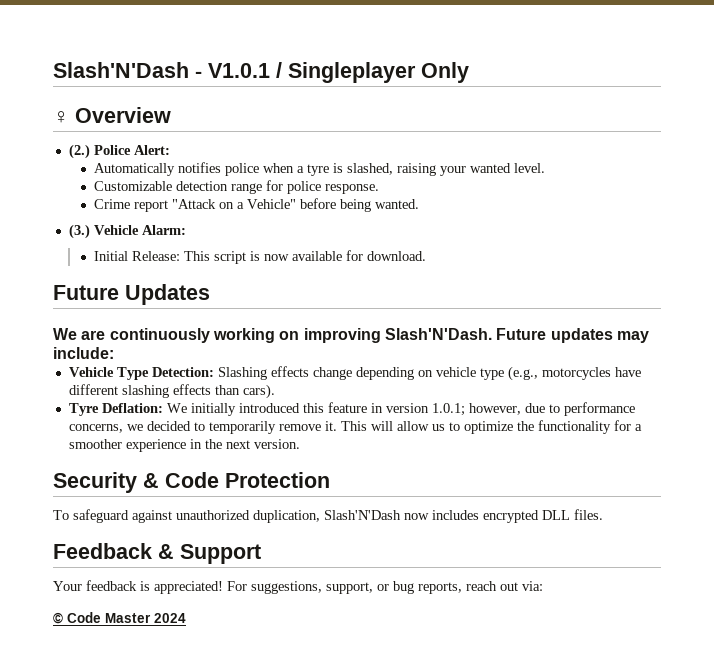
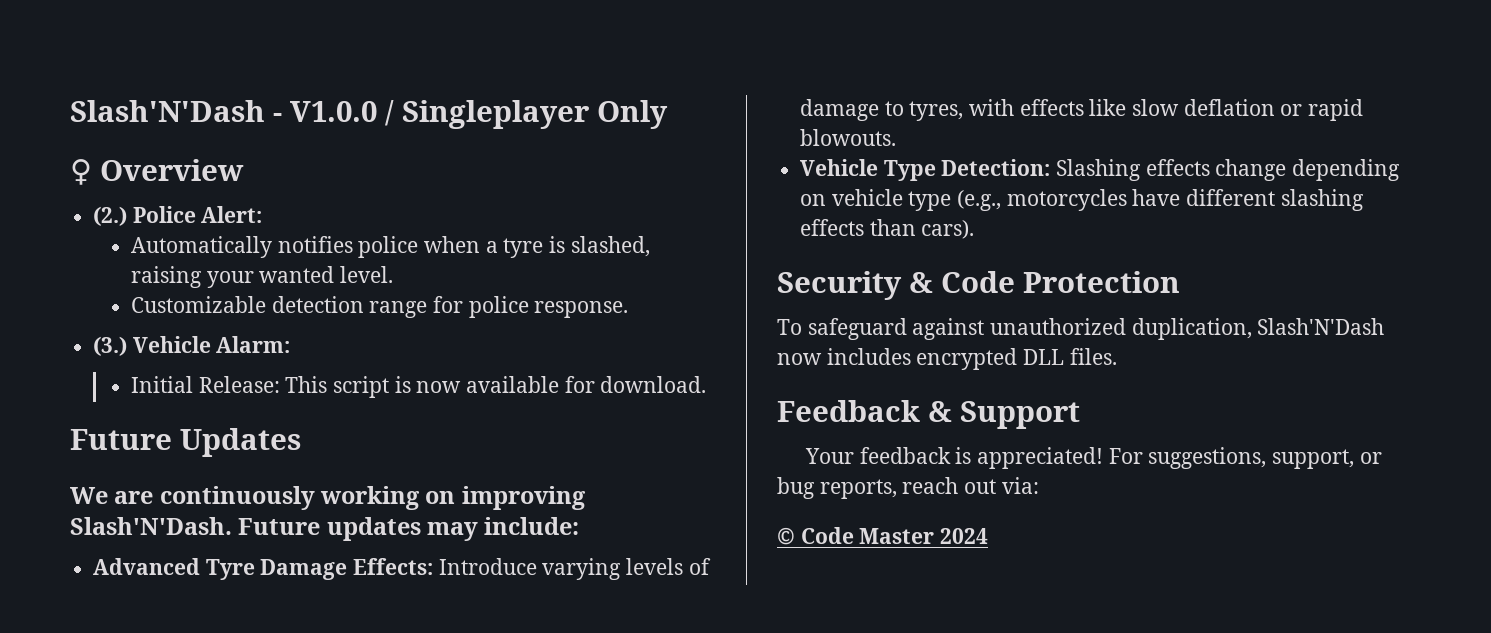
- Slash'N'Dash - V1.0.1 / Singleplayer Only
+ Slash'N'Dash - V1.0.0 / Singleplayer Only
- Crime report "Attack on a Vehicle" before being wanted.
+ Advanced Tyre Damage Effects: Introduce varying levels of damage to tyres, with effects like slow deflation or rapid blowouts.
- Tyre Deflation: We initially introduced this feature in version 1.0.1; however, due to performance concerns, we decided to temporarily remove it. This will allow us to optimize the functionality for a smoother experience in the next version.

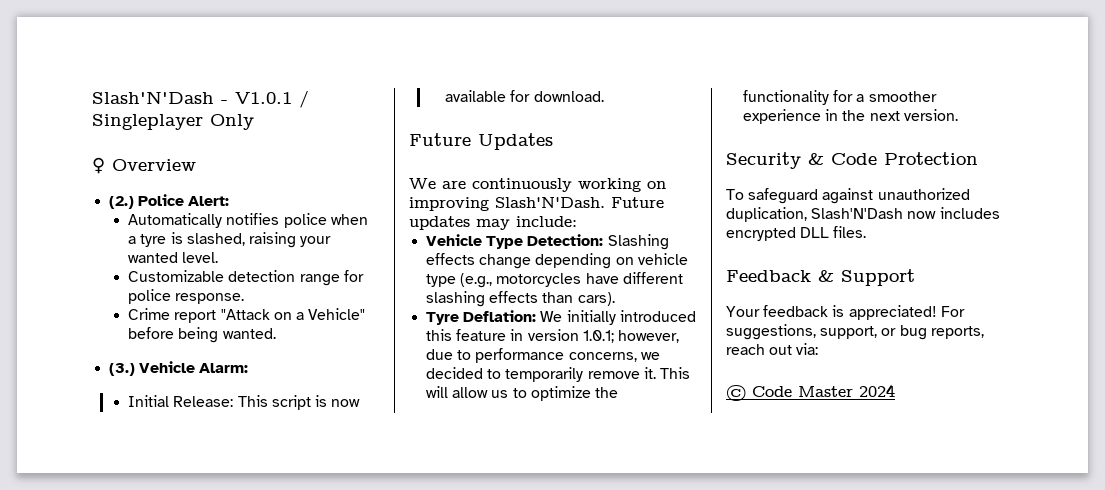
- Slash'N'Dash - V1.0.0 / Singleplayer Only
+ Slash'N'Dash - V1.0.1 / Singleplayer Only
+ Crime report "Attack on a Vehicle" before being wanted.
- Advanced Tyre Damage Effects: Introduce varying levels of damage to tyres, with effects like slow deflation or rapid blowouts.
+ Tyre Deflation: We initially introduced this feature in version 1.0.1; however, due to performance concerns, we decided to temporarily remove it. This will allow us to optimize the functionality for a smoother experience in the next version.

